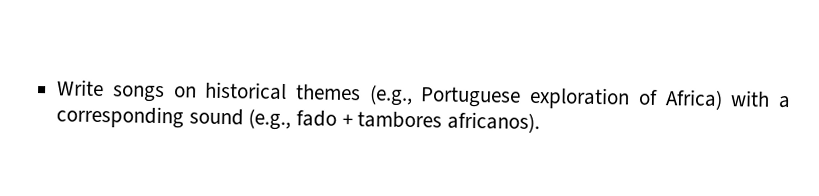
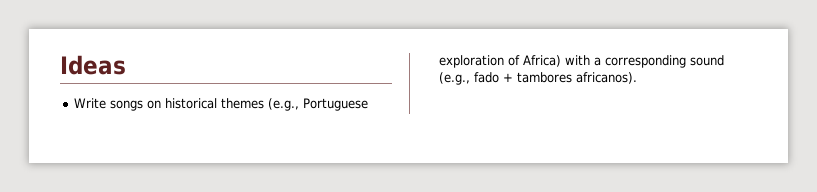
+ Ideas

